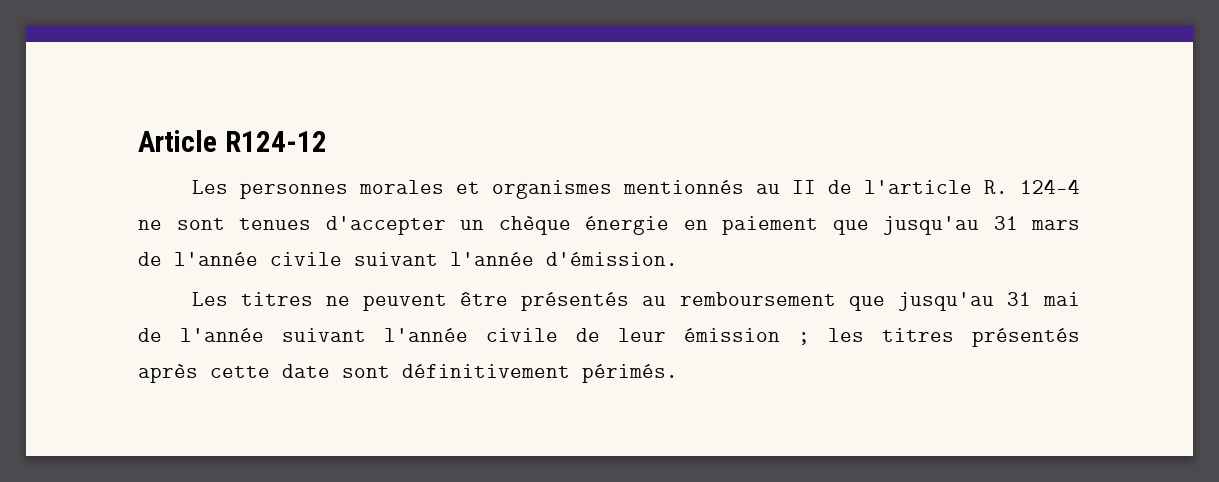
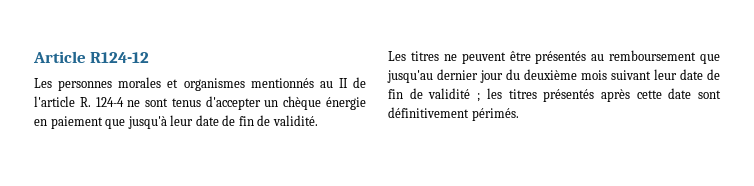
- Les personnes morales et organismes mentionnés au II de l'article R. 124-4 ne sont tenues d'accepter un chèque énergie en paiement que jusqu'au 31 mars de l'année civile suivant l'année d'émission.
+ Les personnes morales et organismes mentionnés au II de l'article R. 124-4 ne sont tenus d'accepter un chèque énergie en paiement que jusqu'à leur date de fin de validité.
- Les titres ne peuvent être présentés au remboursement que jusqu'au 31 mai de l'année suivant l'année civile de leur émission ; les titres présentés après cette date sont définitivement périmés.
+ Les titres ne peuvent être présentés au remboursement que jusqu'au dernier jour du deuxième mois suivant leur date de fin de validité ; les titres présentés après cette date sont définitivement périmés.

